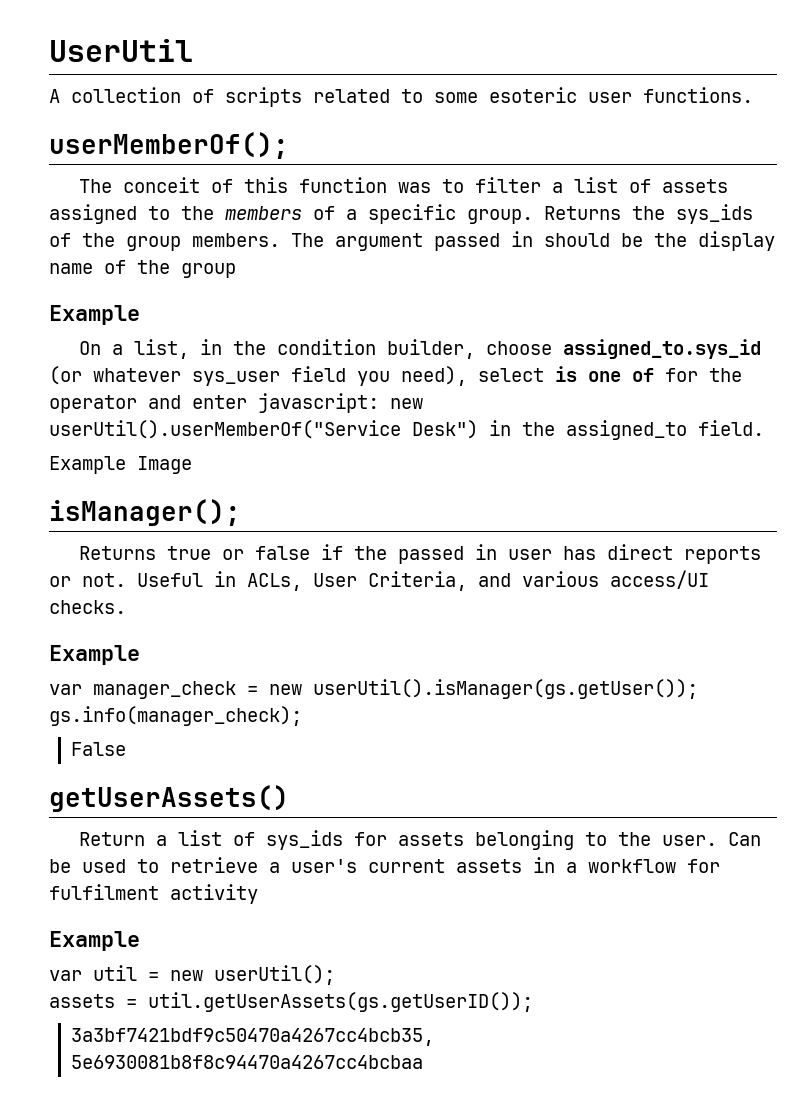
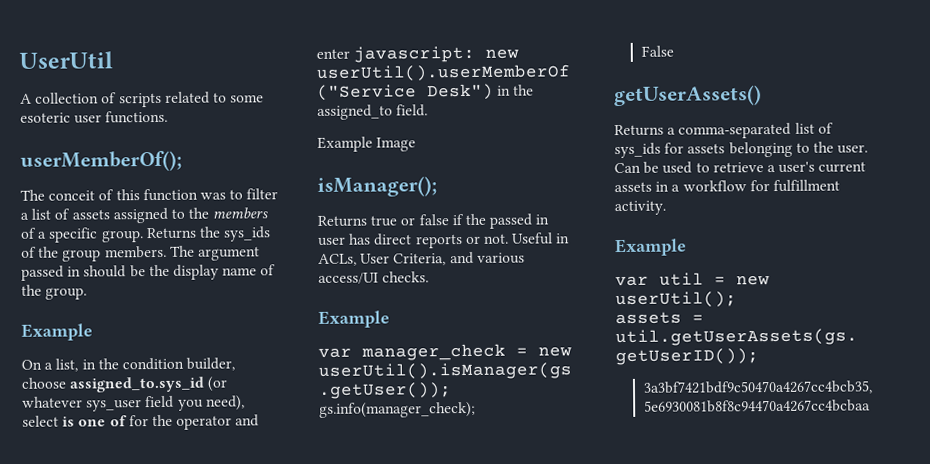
- The argument passed in should be the display name of the group
+ The argument passed in should be the display name of the group.
- Return a list of sys_ids for assets belonging to the user.
+ Returns a comma-separated list of sys_ids for assets belonging to the user.
- Can be used to retrieve a user's current assets in a workflow for fulfilment activity
+ Can be used to retrieve a user's current assets in a workflow for fulfillment activity.

